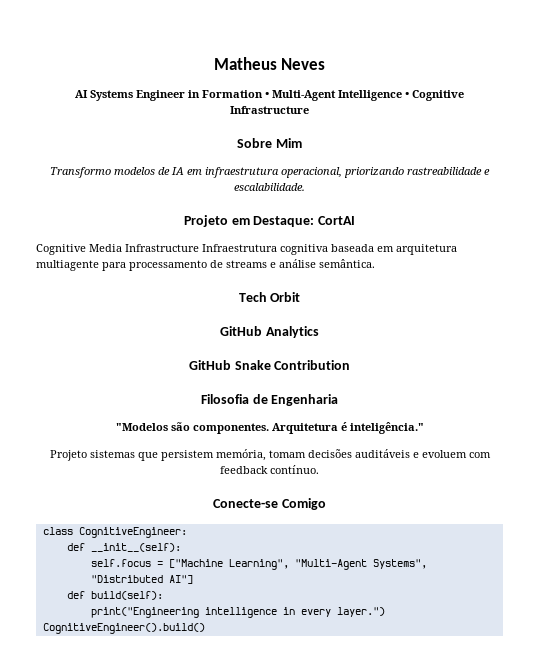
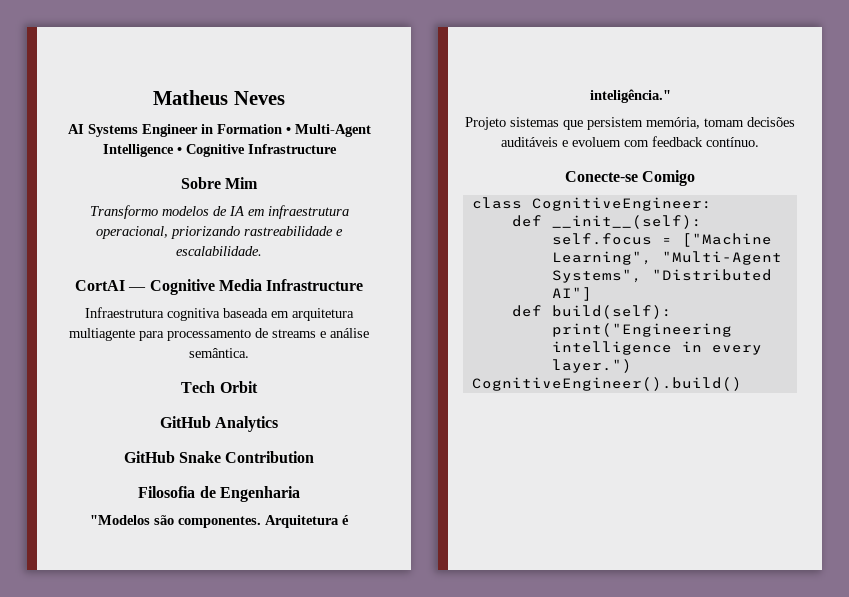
- Projeto em Destaque: CortAI
- Cognitive Media Infrastructure Infraestrutura cognitiva baseada em arquitetura multiagente para processamento de streams e análise semântica.
+ CortAI — Cognitive Media Infrastructure
+ Infraestrutura cognitiva baseada em arquitetura multiagente para processamento de streams e análise semântica.

